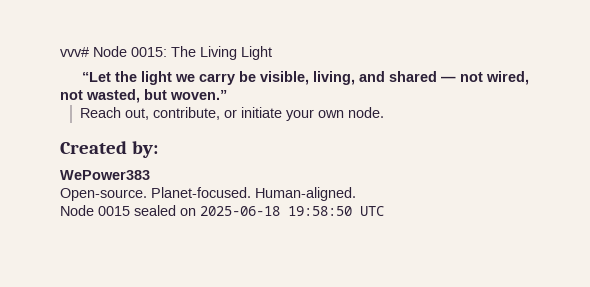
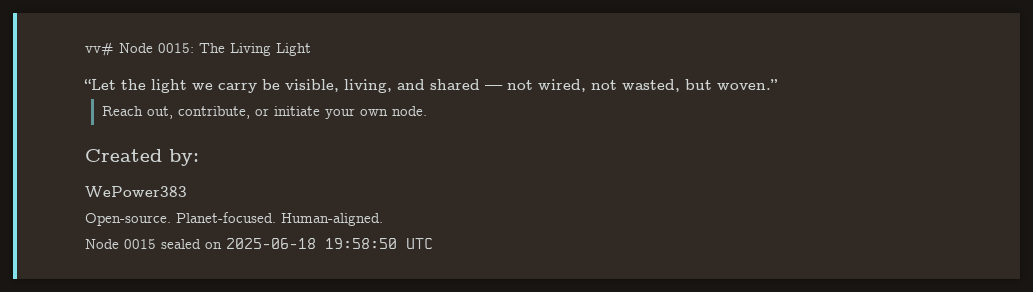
- vvv# Node 0015: The Living Light
+ vv# Node 0015: The Living Light

